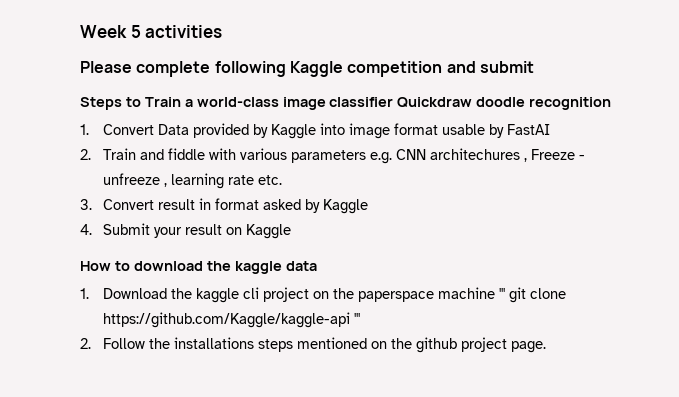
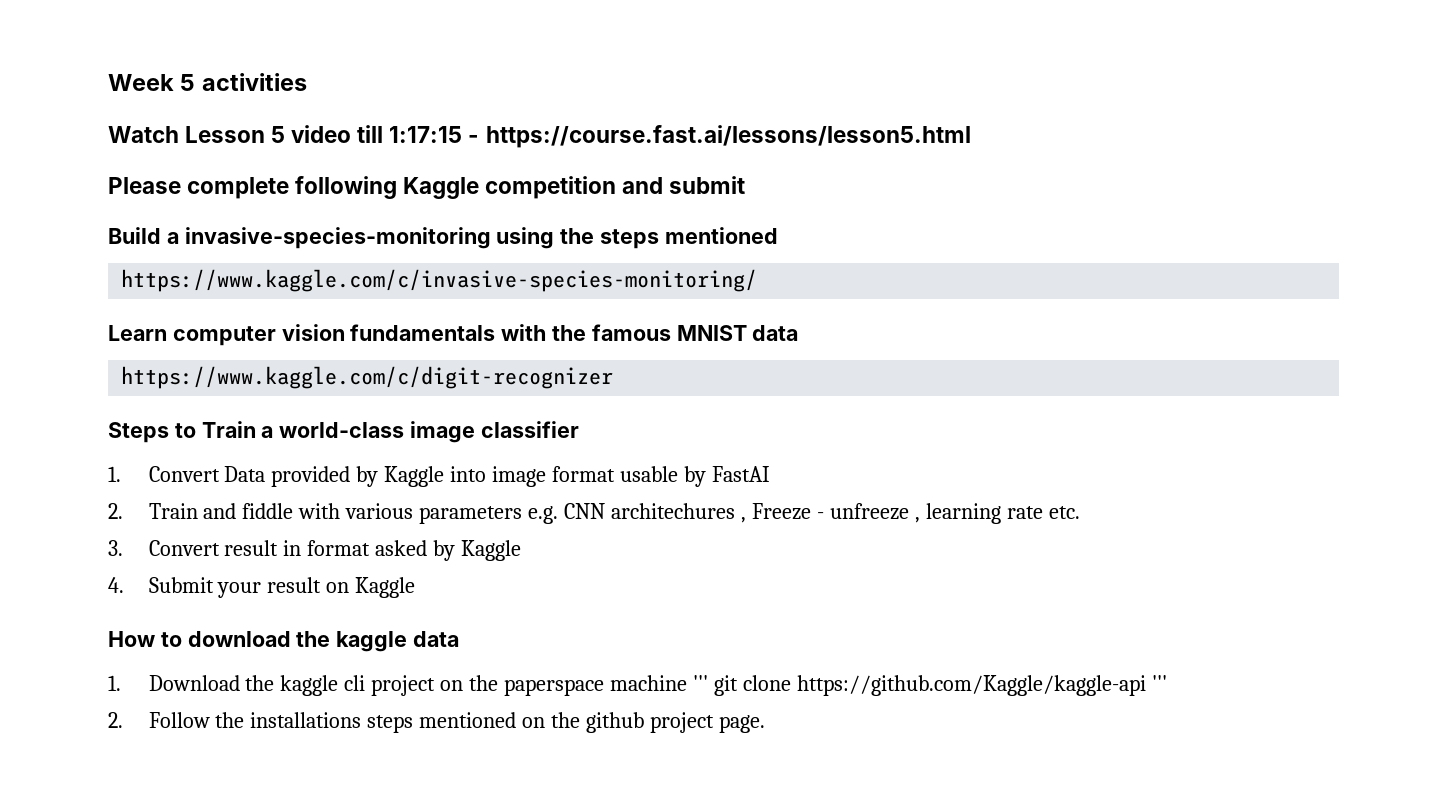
+ Watch Lesson 5 video till 1:17:15 - https://course.fast.ai/lessons/lesson5.html
+ Build a invasive-species-monitoring using the steps mentioned
+ https://www.kaggle.com/c/invasive-species-monitoring/
+ Learn computer vision fundamentals with the famous MNIST data
+ https://www.kaggle.com/c/digit-recognizer
- Steps to Train a world-class image classifier Quickdraw doodle recognition
+ Steps to Train a world-class image classifier

